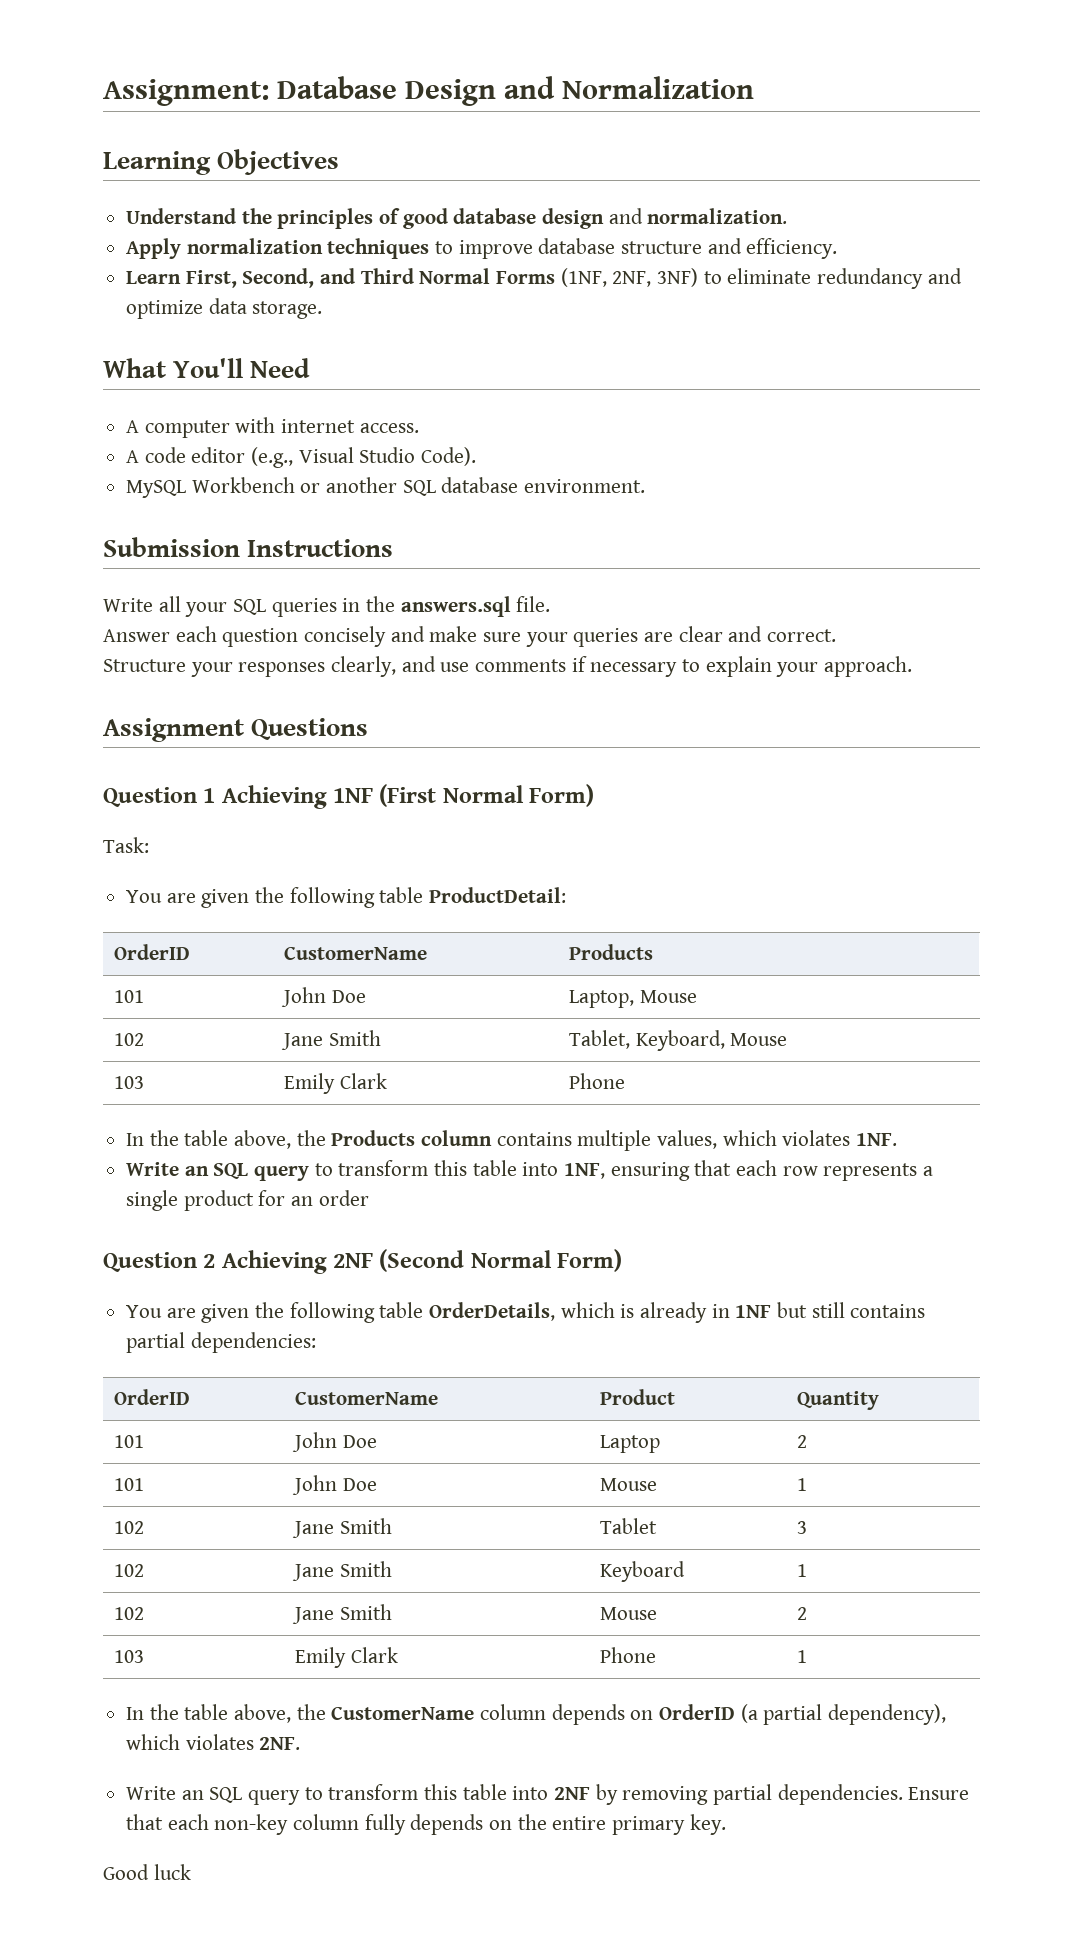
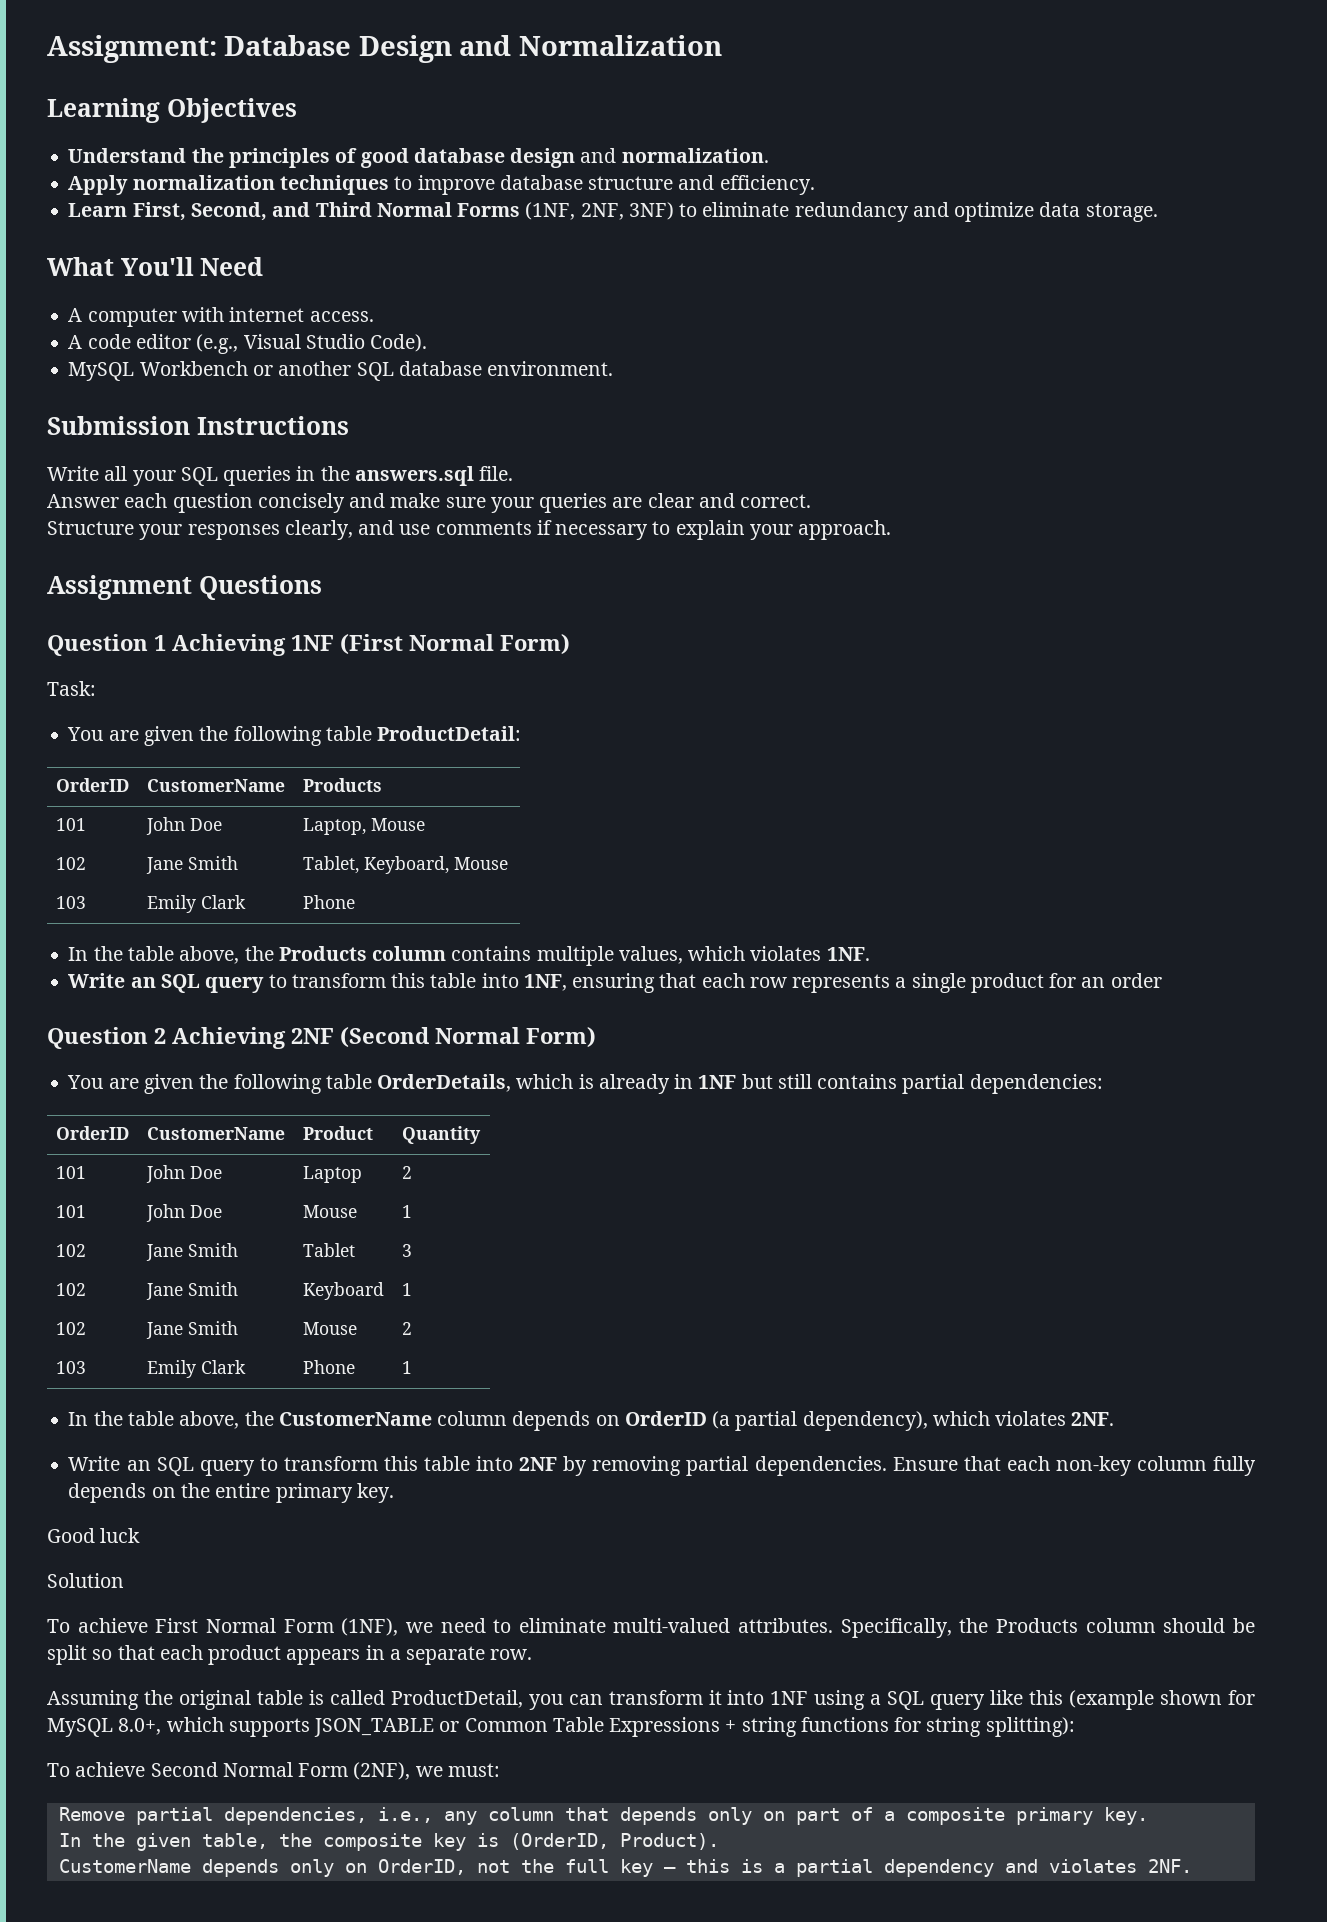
+ Solution
+ To achieve First Normal Form (1NF), we need to eliminate multi-valued attributes. Specifically, the Products column should be split so that each product appears in a separate row.
+ Assuming the original table is called ProductDetail, you can transform it into 1NF using a SQL query like this (example shown for MySQL 8.0+, which supports JSON_TABLE or Common Table Expressions + string functions for string splitting):
+ To achieve Second Normal Form (2NF), we must:
+ Remove partial dependencies, i.e., any column that depends only on part of a composite primary key.
+ In the given table, the composite key is (OrderID, Product).
+ CustomerName depends only on OrderID, not the full key — this is a partial dependency and violates 2NF.

